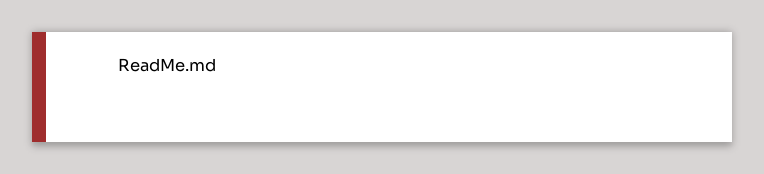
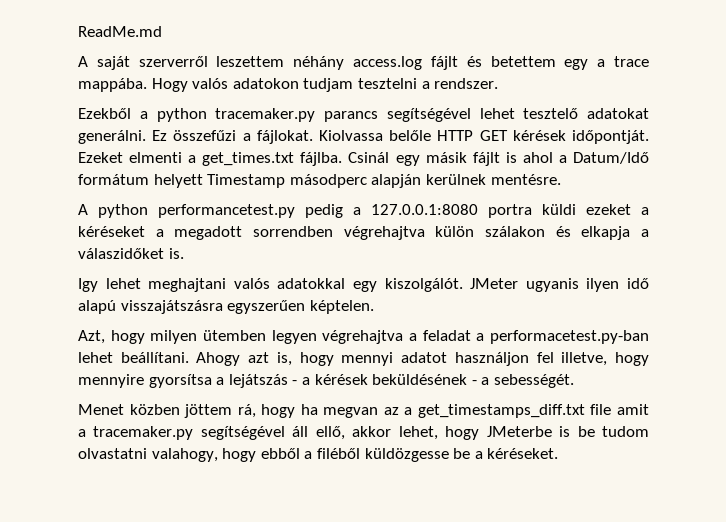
+ A saját szerverről leszettem néhány access.log fájlt és betettem egy a trace mappába. Hogy valós adatokon tudjam tesztelni a rendszer.
+ Ezekből a python tracemaker.py parancs segítségével lehet tesztelő adatokat generálni. Ez összefűzi a fájlokat. Kiolvassa belőle HTTP GET kérések időpontját. Ezeket elmenti a get_times.txt fájlba. Csinál egy másik fájlt is ahol a Datum/Idő formátum helyett Timestamp másodperc alapján kerülnek mentésre.
+ A python performancetest.py pedig a 127.0.0.1:8080 portra küldi ezeket a kéréseket a megadott sorrendben végrehajtva külön szálakon és elkapja a válaszidőket is.
+ Igy lehet meghajtani valós adatokkal egy kiszolgálót. JMeter ugyanis ilyen idő alapú visszajátszásra egyszerűen képtelen.
+ Azt, hogy milyen ütemben legyen végrehajtva a feladat a performacetest.py-ban lehet beállítani. Ahogy azt is, hogy mennyi adatot használjon fel illetve, hogy mennyire gyorsítsa a lejátszás - a kérések beküldésének - a sebességét.
+ Menet közben jöttem rá, hogy ha megvan az a get_timestamps_diff.txt file amit a tracemaker.py segítségével áll ellő, akkor lehet, hogy JMeterbe is be tudom olvastatni valahogy, hogy ebből a filéből küldözgesse be a kéréseket.

